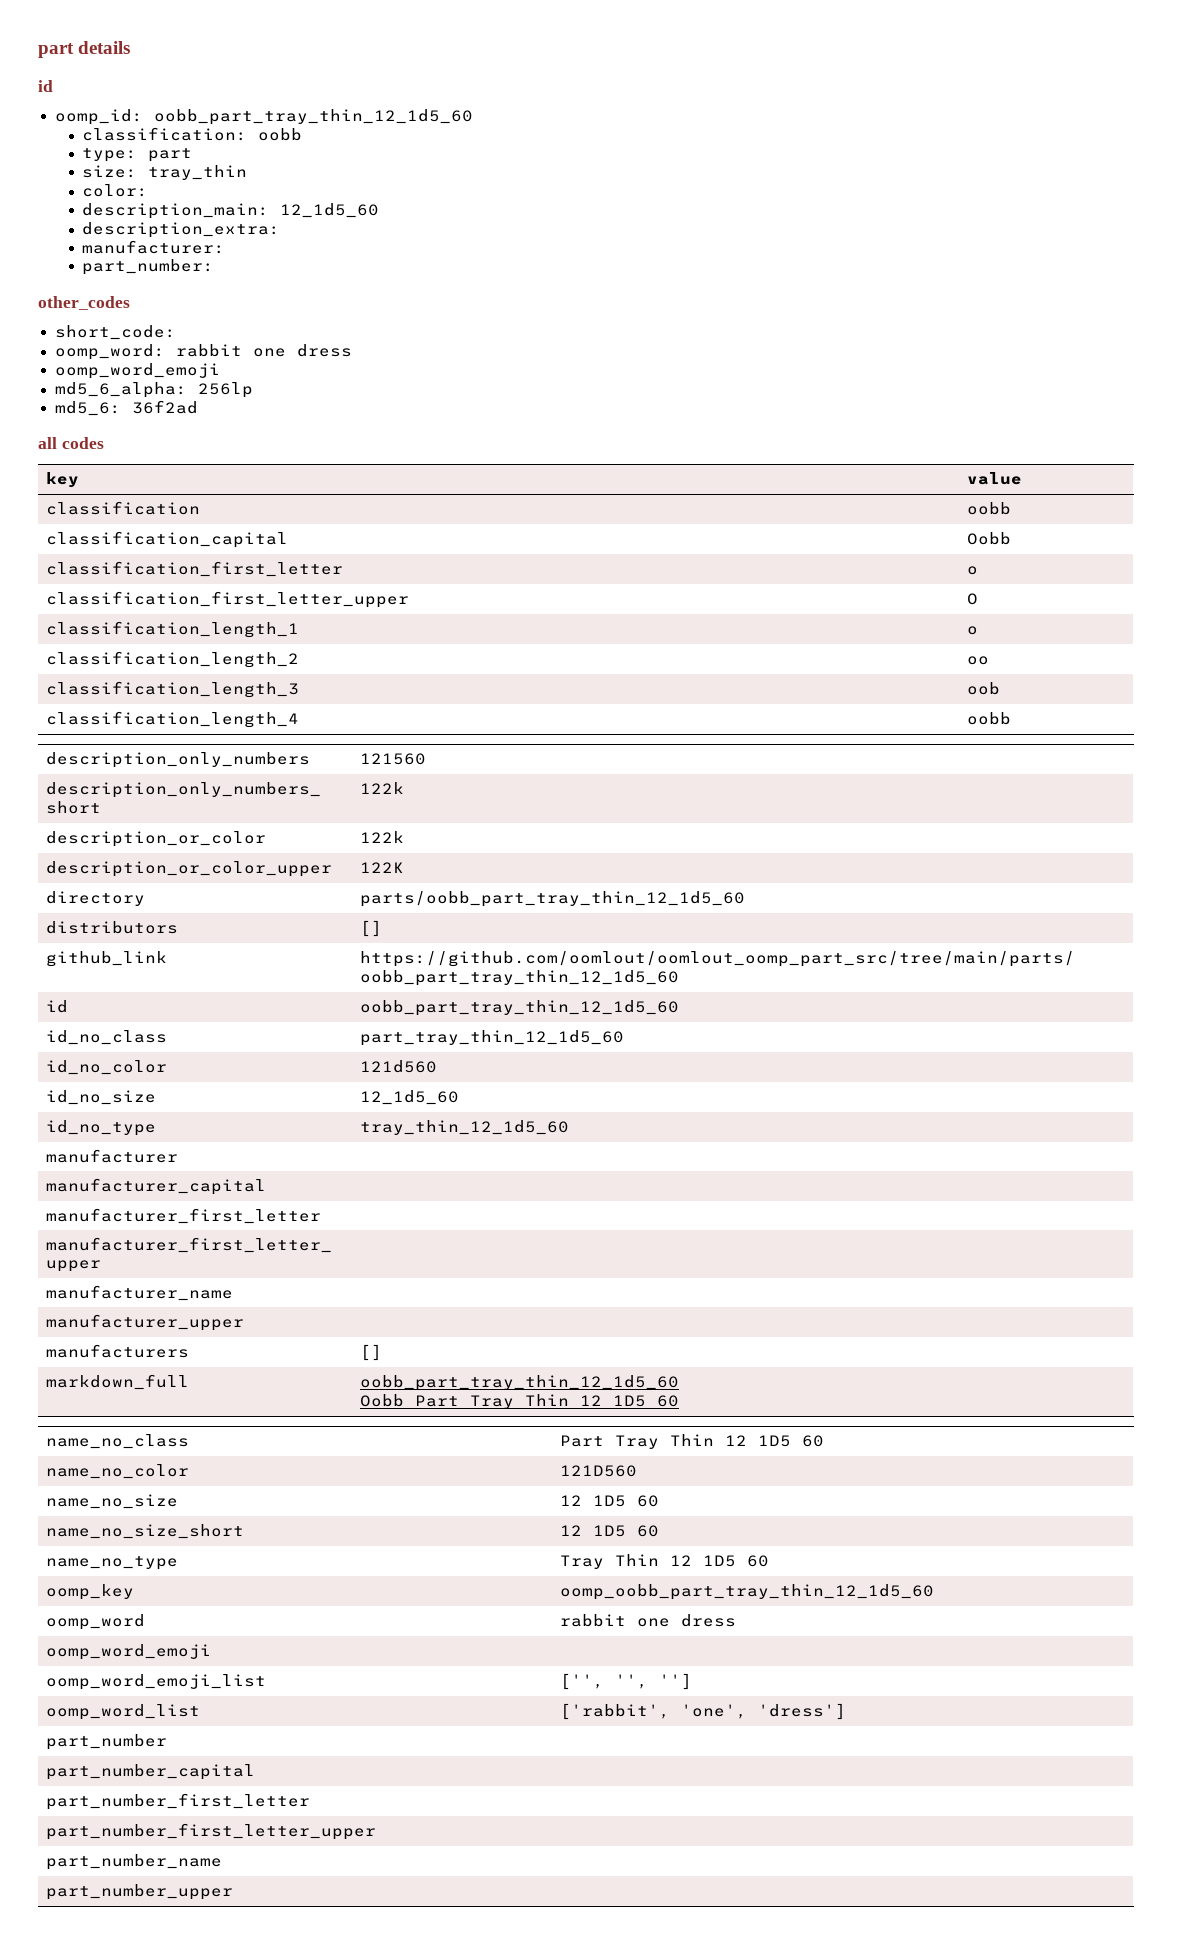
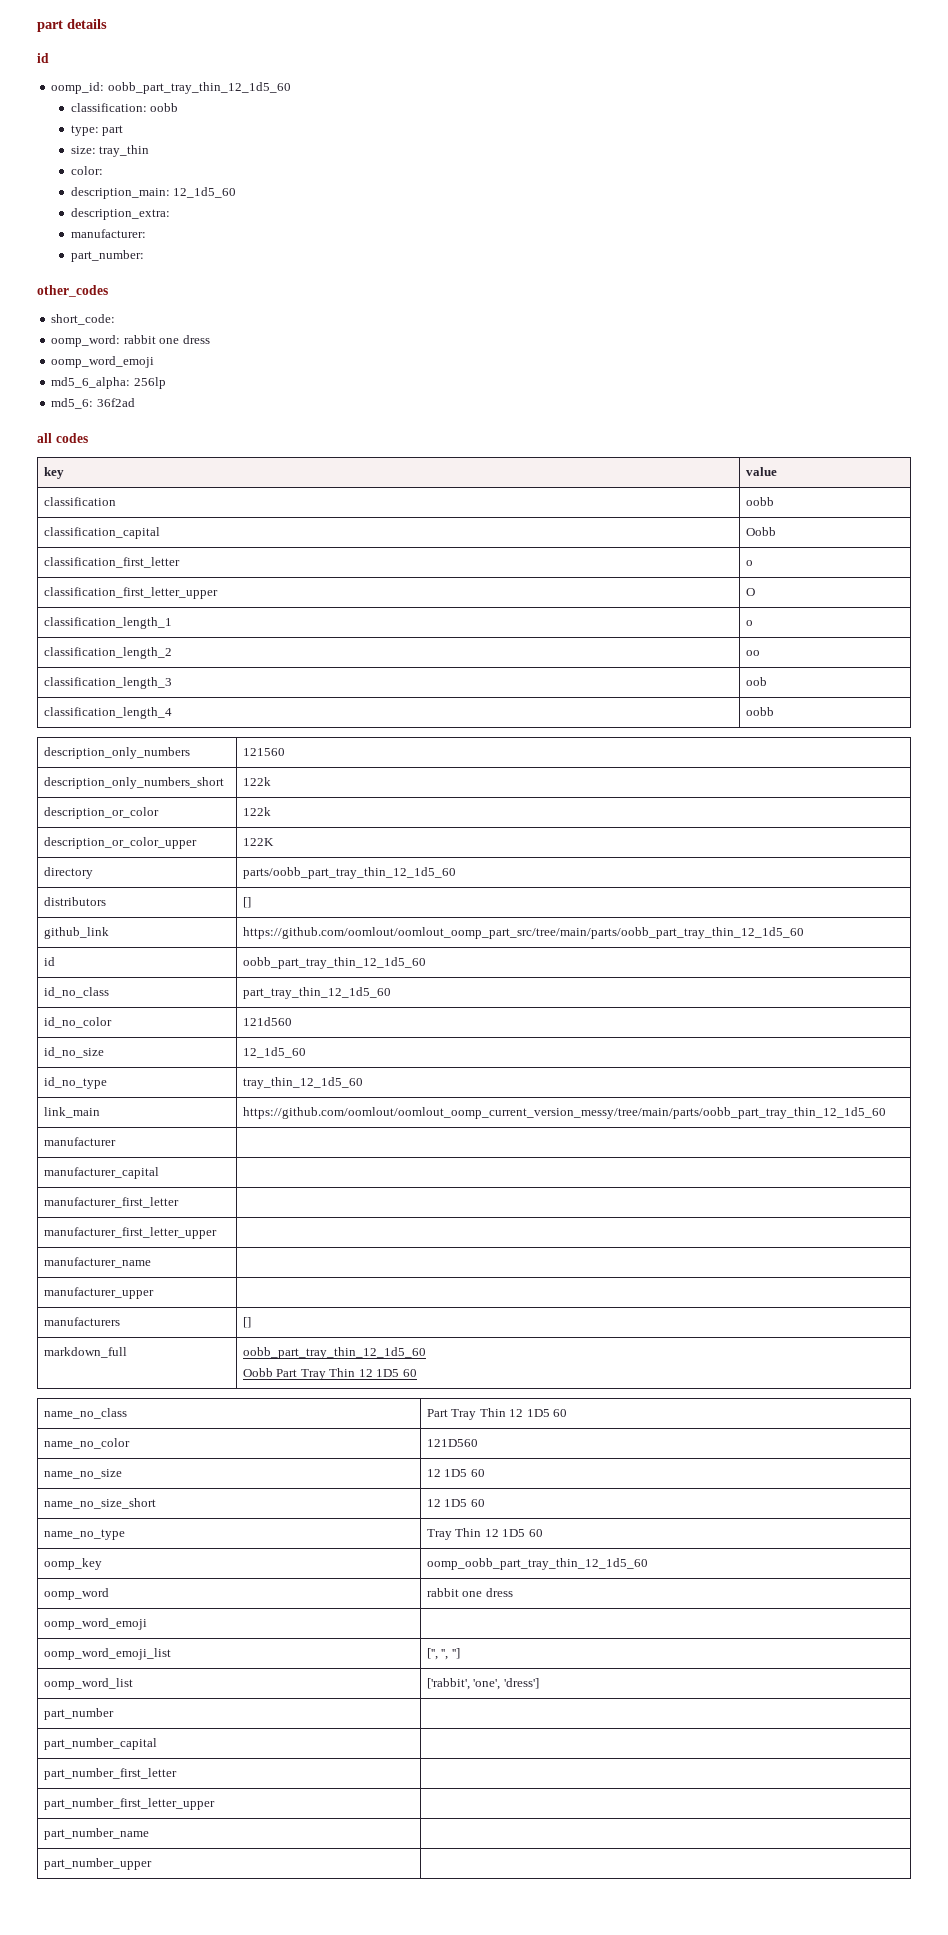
+ link_main | https://github.com/oomlout/oomlout_oomp_current_version_messy/tree/main/parts/oobb_part_tray_thin_12_1d5_60

